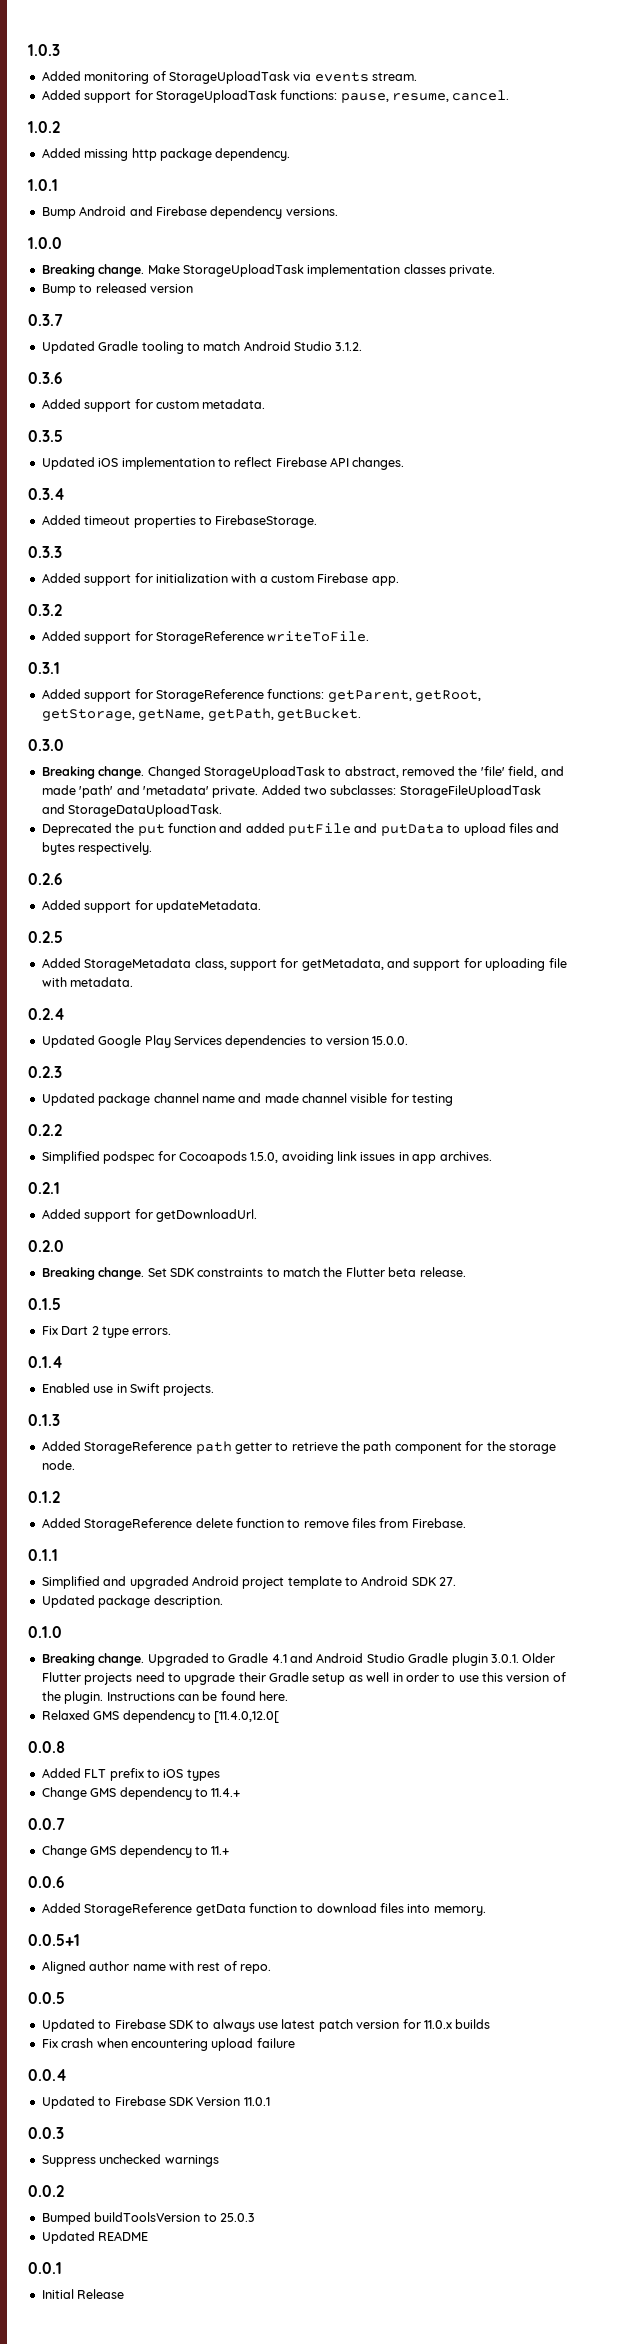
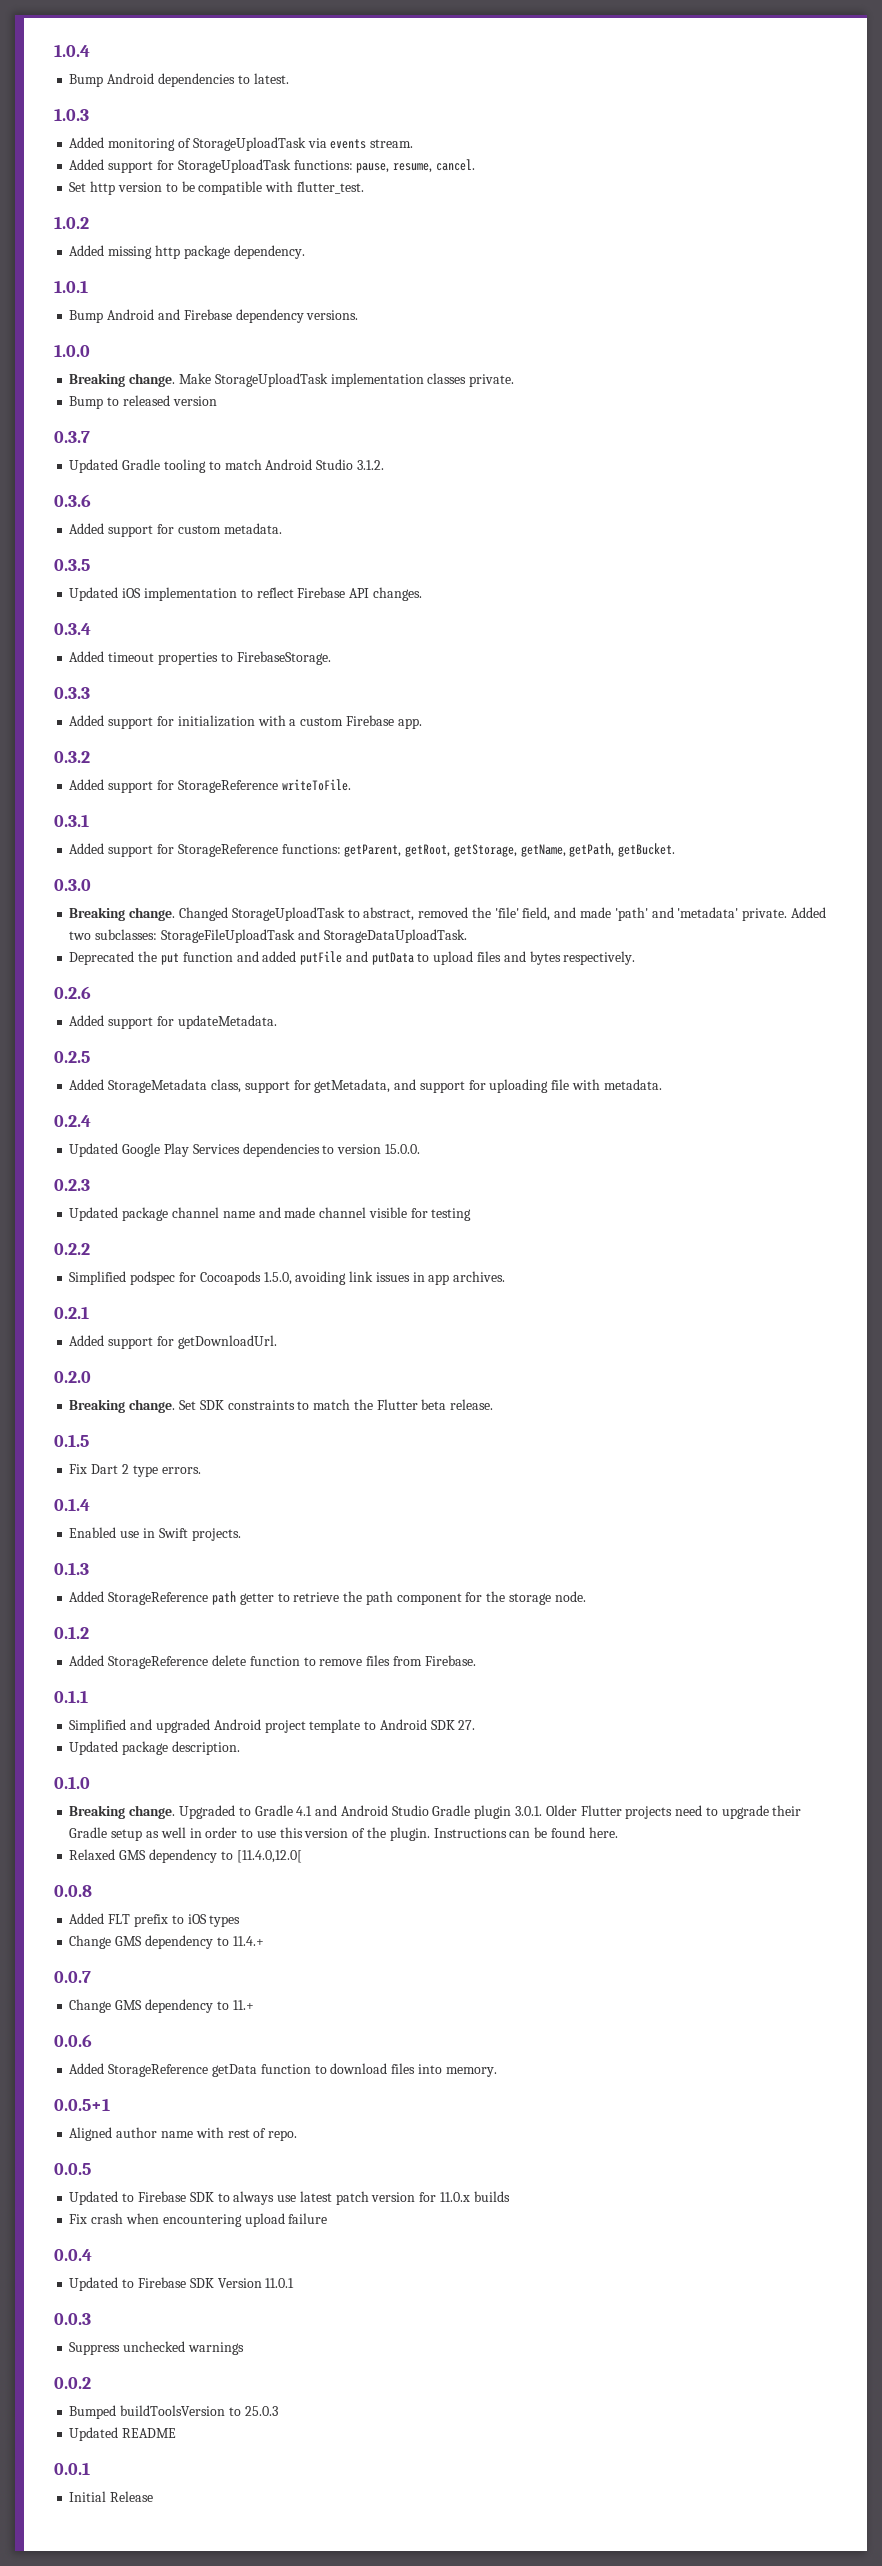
+ 1.0.4
+ Bump Android dependencies to latest.
+ Set http version to be compatible with flutter_test.

